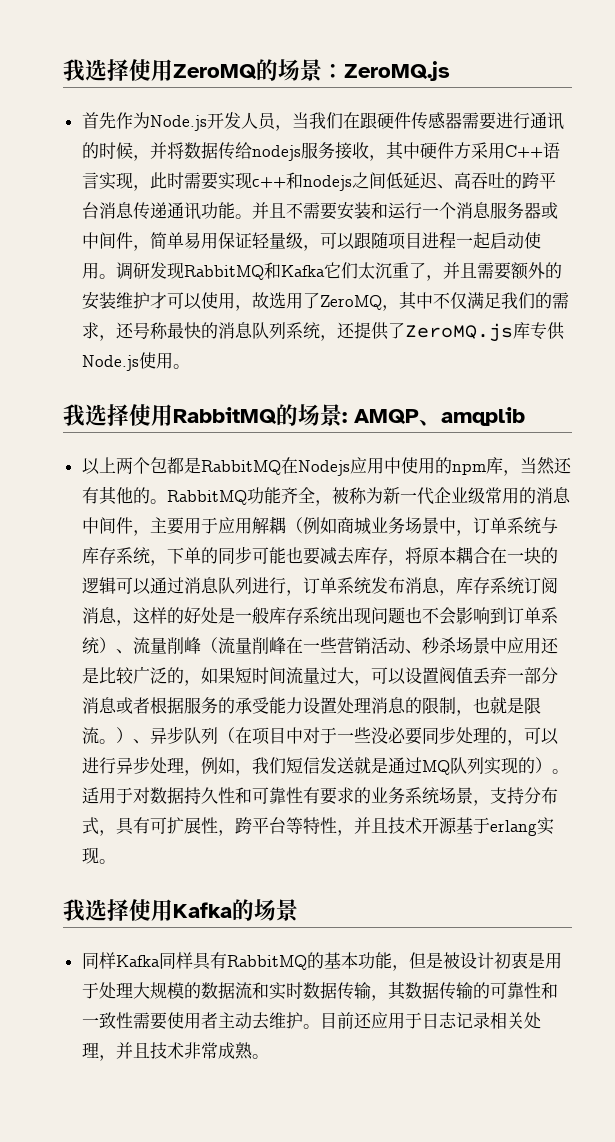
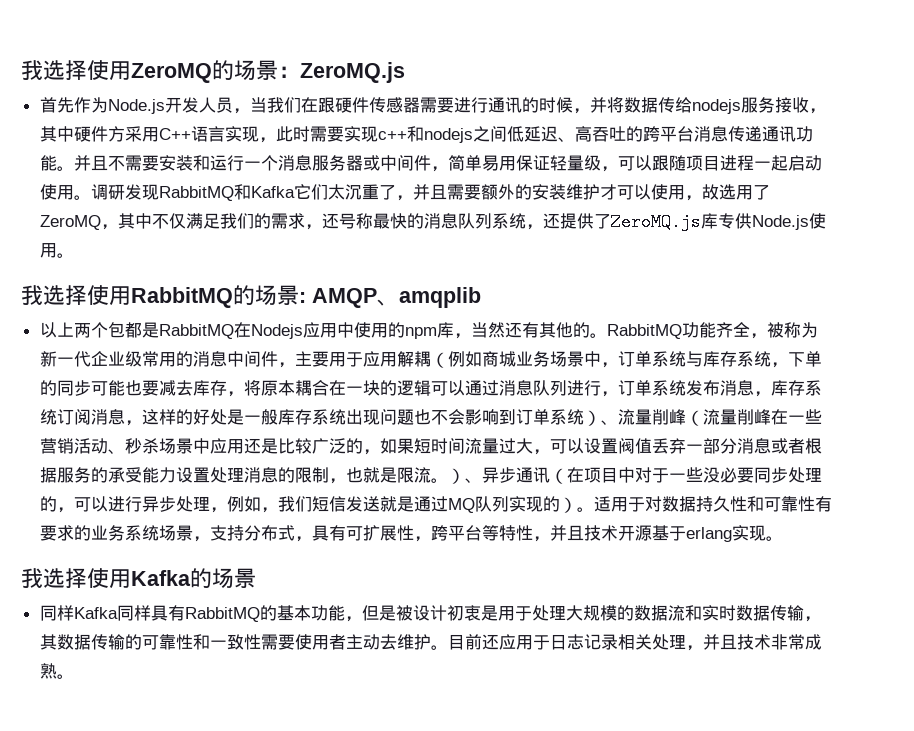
- RabbitMQ功能齐全，被称为新一代企业级常用的消息中间件，主要用于应用解耦（例如商城业务场景中，订单系统与库存系统，下单的同步可能也要减去库存，将原本耦合在一块的逻辑可以通过消息队列进行，订单系统发布消息，库存系统订阅消息，这样的好处是一般库存系统出现问题也不会影响到订单系统）、流量削峰（流量削峰在一些营销活动、秒杀场景中应用还是比较广泛的，如果短时间流量过大，可以设置阀值丢弃一部分消息或者根据服务的承受能力设置处理消息的限制，也就是限流。）、异步队列（在项目中对于一些没必要同步处理的，可以进行异步处理，例如，我们短信发送就是通过MQ队列实现的）。
+ RabbitMQ功能齐全，被称为新一代企业级常用的消息中间件，主要用于应用解耦（例如商城业务场景中，订单系统与库存系统，下单的同步可能也要减去库存，将原本耦合在一块的逻辑可以通过消息队列进行，订单系统发布消息，库存系统订阅消息，这样的好处是一般库存系统出现问题也不会影响到订单系统）、流量削峰（流量削峰在一些营销活动、秒杀场景中应用还是比较广泛的，如果短时间流量过大，可以设置阀值丢弃一部分消息或者根据服务的承受能力设置处理消息的限制，也就是限流。）、异步通讯（在项目中对于一些没必要同步处理的，可以进行异步处理，例如，我们短信发送就是通过MQ队列实现的）。

